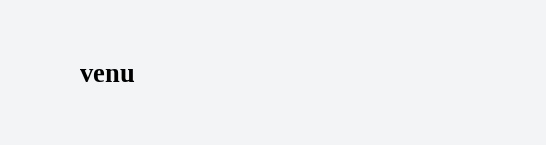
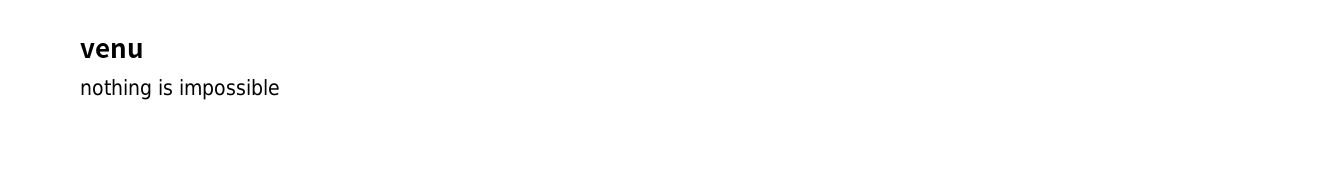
+ nothing is impossible

